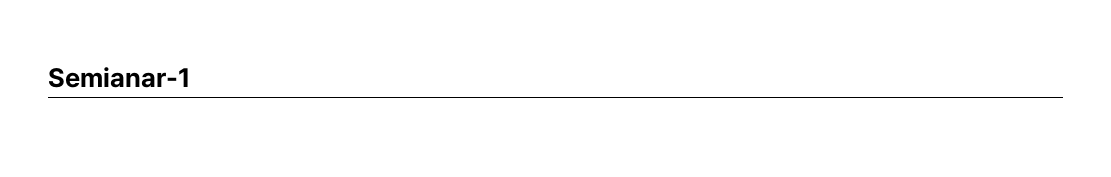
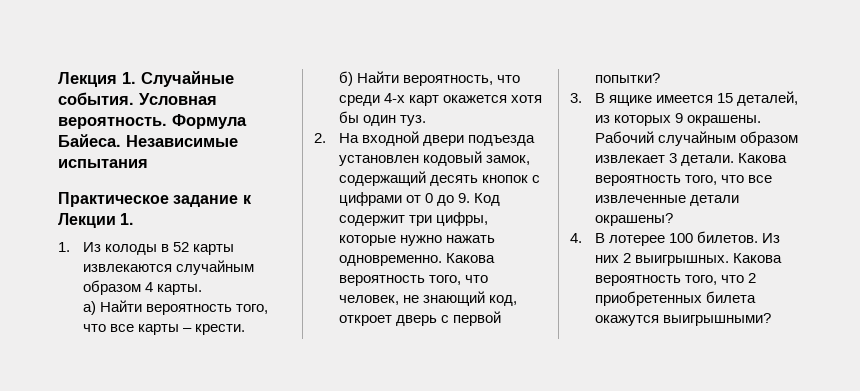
- Semianar-1
+ Лекция 1. Случайные события. Условная вероятность. Формула Байеса. Независимые испытания
+ Практическое задание к Лекции 1.
+ 1. Из колоды в 52 карты извлекаются случайным образом 4 карты.
+ a) Найти вероятность того, что все карты – крести.
+ б) Найти вероятность, что среди 4-х карт окажется хотя бы один туз.
+ 2. На входной двери подъезда установлен кодовый замок, содержащий десять кнопок с цифрами от 0 до 9. Код содержит три цифры, которые нужно нажать одновременно. Какова вероятность того, что человек, не знающий код, откроет дверь с первой попытки?
+ 3. В ящике имеется 15 деталей, из которых 9 окрашены. Рабочий случайным образом извлекает 3 детали. Какова вероятность того, что все извлеченные детали окрашены?
+ 4. В лотерее 100 билетов. Из них 2 выигрышных. Какова вероятность того, что 2 приобретенных билета окажутся выигрышными?

